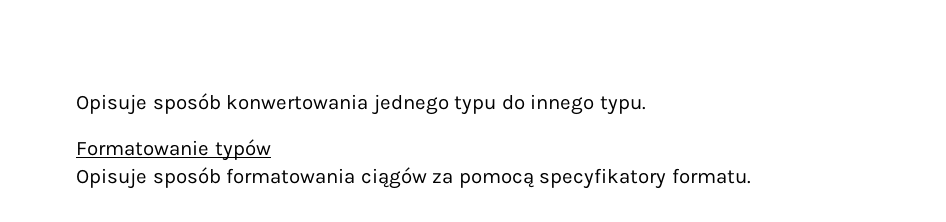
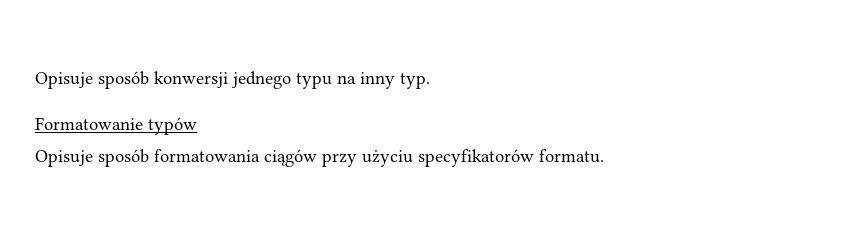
- Opisuje sposób konwertowania jednego typu do innego typu.
+ Opisuje sposób konwersji jednego typu na inny typ.
- Opisuje sposób formatowania ciągów za pomocą specyfikatory formatu.
+ Opisuje sposób formatowania ciągów przy użyciu specyfikatorów formatu.

